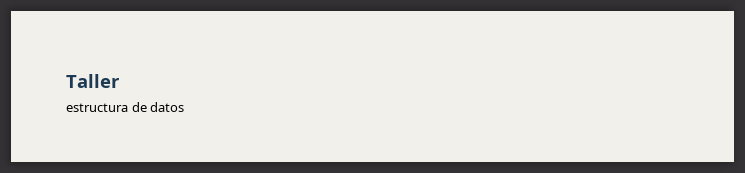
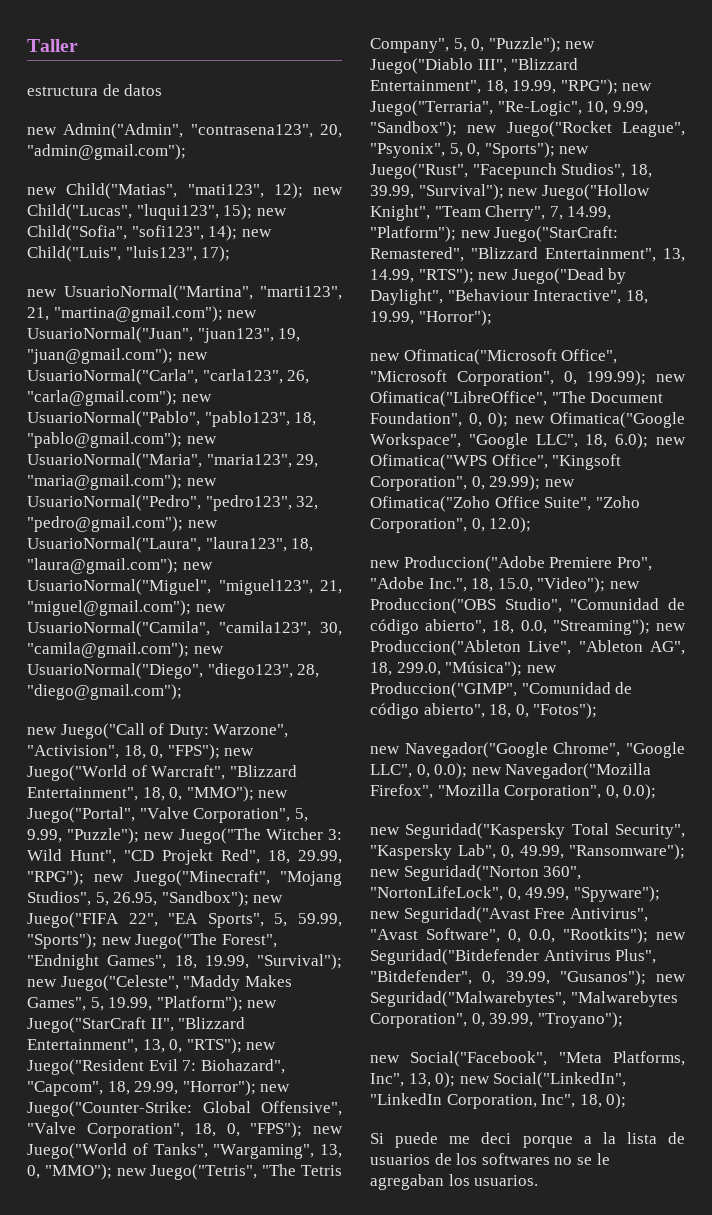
+ new Admin("Admin", "contrasena123", 20, "admin@gmail.com");
+ new Child("Matias", "mati123", 12); new Child("Lucas", "luqui123", 15); new Child("Sofia", "sofi123", 14); new Child("Luis", "luis123", 17);
+ new UsuarioNormal("Martina", "marti123", 21, "martina@gmail.com"); new UsuarioNormal("Juan", "juan123", 19, "juan@gmail.com"); new UsuarioNormal("Carla", "carla123", 26, "carla@gmail.com"); new UsuarioNormal("Pablo", "pablo123", 18, "pablo@gmail.com"); new UsuarioNormal("Maria", "maria123", 29, "maria@gmail.com"); new UsuarioNormal("Pedro", "pedro123", 32, "pedro@gmail.com"); new UsuarioNormal("Laura", "laura123", 18, "laura@gmail.com"); new UsuarioNormal("Miguel", "miguel123", 21, "miguel@gmail.com"); new UsuarioNormal("Camila", "camila123", 30, "camila@gmail.com"); new UsuarioNormal("Diego", "diego123", 28, "diego@gmail.com");
+ new Juego("Call of Duty: Warzone", "Activision", 18, 0, "FPS"); new Juego("World of Warcraft", "Blizzard Entertainment", 18, 0, "MMO"); new Juego("Portal", "Valve Corporation", 5, 9.99, "Puzzle"); new Juego("The Witcher 3: Wild Hunt", "CD Projekt Red", 18, 29.99, "RPG"); new Juego("Minecraft", "Mojang Studios", 5, 26.95, "Sandbox"); new Juego("FIFA 22", "EA Sports", 5, 59.99, "Sports"); new Juego("The Forest", "Endnight Games", 18, 19.99, "Survival"); new Juego("Celeste", "Maddy Makes Games", 5, 19.99, "Platform"); new Juego("StarCraft II", "Blizzard Entertainment", 13, 0, "RTS"); new Juego("Resident Evil 7: Biohazard", "Capcom", 18, 29.99, "Horror"); new Juego("Counter-Strike: Global Offensive", "Valve Corporation", 18, 0, "FPS"); new Juego("World of Tanks", "Wargaming", 13, 0, "MMO"); new Juego("Tetris", "The Tetris Company", 5, 0, "Puzzle"); new Juego("Diablo III", "Blizzard Entertainment", 18, 19.99, "RPG"); new Juego("Terraria", "Re-Logic", 10, 9.99, "Sandbox"); new Juego("Rocket League", "Psyonix", 5, 0, "Sports"); new Juego("Rust", "Facepunch Studios", 18, 39.99, "Survival"); new Juego("Hollow Knight", "Team Cherry", 7, 14.99, "Platform"); new Juego("StarCraft: Remastered", "Blizzard Entertainment", 13, 14.99, "RTS"); new Juego("Dead by Daylight", "Behaviour Interactive", 18, 19.99, "Horror");
+ new Ofimatica("Microsoft Office", "Microsoft Corporation", 0, 199.99); new Ofimatica("LibreOffice", "The Document Foundation", 0, 0); new Ofimatica("Google Workspace", "Google LLC", 18, 6.0); new Ofimatica("WPS Office", "Kingsoft Corporation", 0, 29.99); new Ofimatica("Zoho Office Suite", "Zoho Corporation", 0, 12.0);
+ new Produccion("Adobe Premiere Pro", "Adobe Inc.", 18, 15.0, "Video"); new Produccion("OBS Studio", "Comunidad de código abierto", 18, 0.0, "Streaming"); new Produccion("Ableton Live", "Ableton AG", 18, 299.0, "Música"); new Produccion("GIMP", "Comunidad de código abierto", 18, 0, "Fotos");
+ new Navegador("Google Chrome", "Google LLC", 0, 0.0); new Navegador("Mozilla Firefox", "Mozilla Corporation", 0, 0.0);
+ new Seguridad("Kaspersky Total Security", "Kaspersky Lab", 0, 49.99, "Ransomware"); new Seguridad("Norton 360", "NortonLifeLock", 0, 49.99, "Spyware"); new Seguridad("Avast Free Antivirus", "Avast Software", 0, 0.0, "Rootkits"); new Seguridad("Bitdefender Antivirus Plus", "Bitdefender", 0, 39.99, "Gusanos"); new Seguridad("Malwarebytes", "Malwarebytes Corporation", 0, 39.99, "Troyano");
+ new Social("Facebook", "Meta Platforms, Inc", 13, 0); new Social("LinkedIn", "LinkedIn Corporation, Inc", 18, 0);
+ Si puede me deci porque a la lista de usuarios de los softwares no se le agregaban los usuarios.

